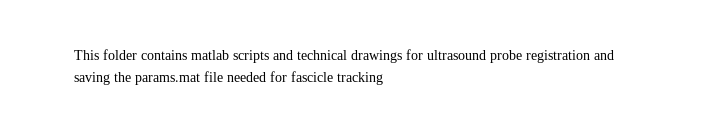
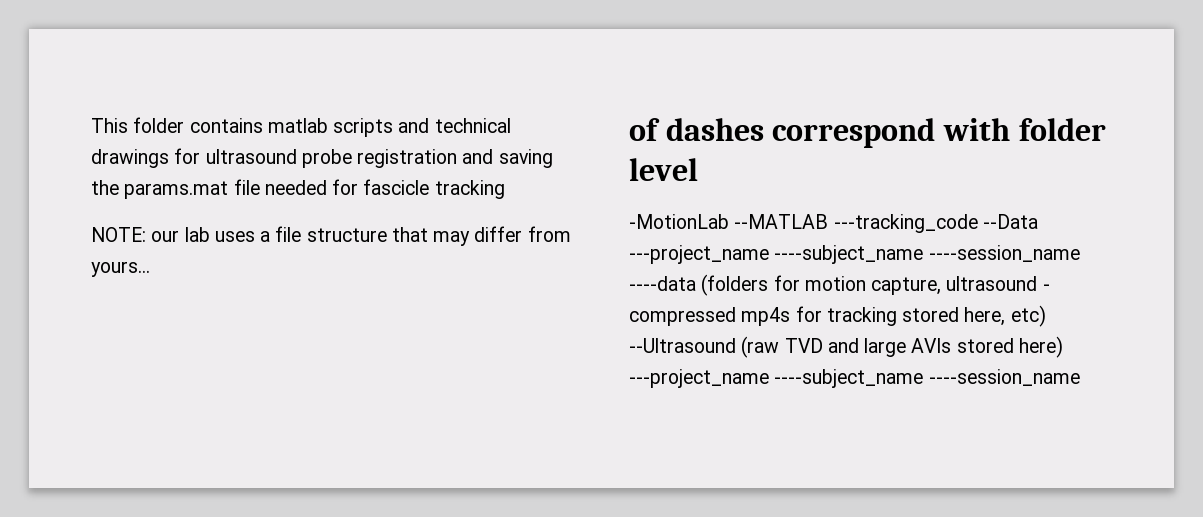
+ NOTE: our lab uses a file structure that may differ from yours...
+ of dashes correspond with folder level
+ -MotionLab --MATLAB ---tracking_code --Data ---project_name ----subject_name ----session_name ----data (folders for motion capture, ultrasound - compressed mp4s for tracking stored here, etc) --Ultrasound (raw TVD and large AVIs stored here) ---project_name ----subject_name ----session_name

